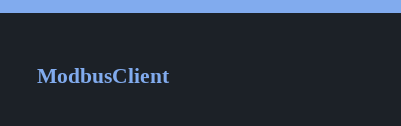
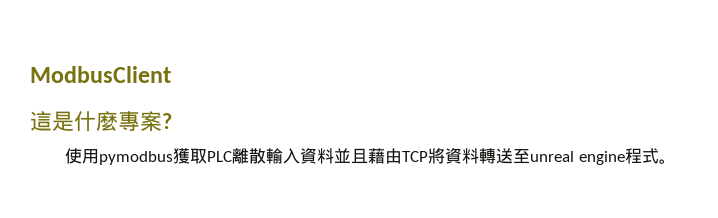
+ 這是什麼專案?
+ 使用pymodbus獲取PLC離散輸入資料並且藉由TCP將資料轉送至unreal engine程式。

